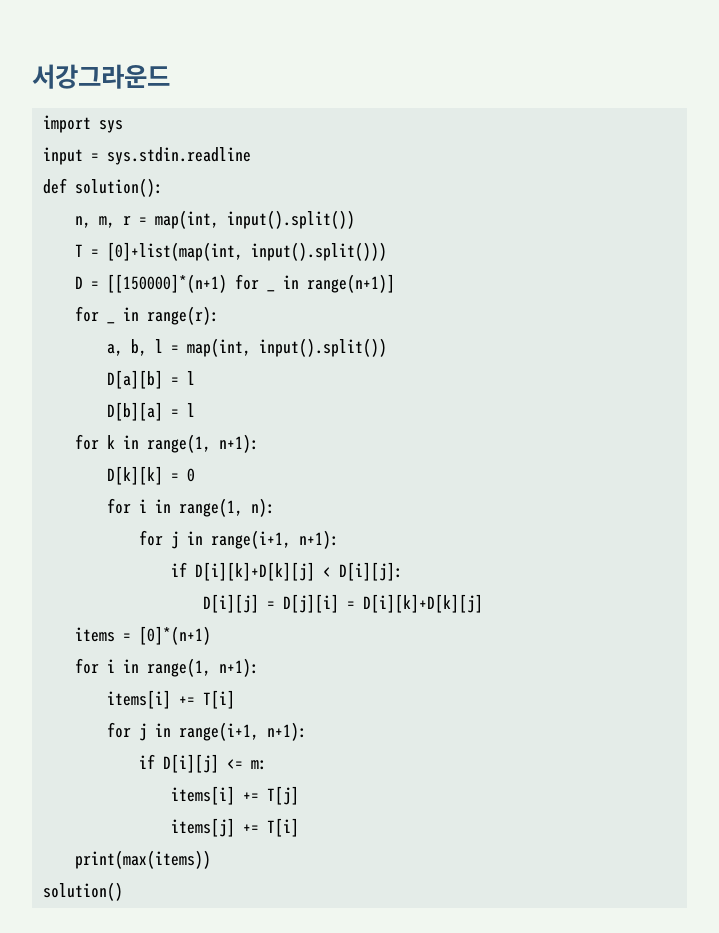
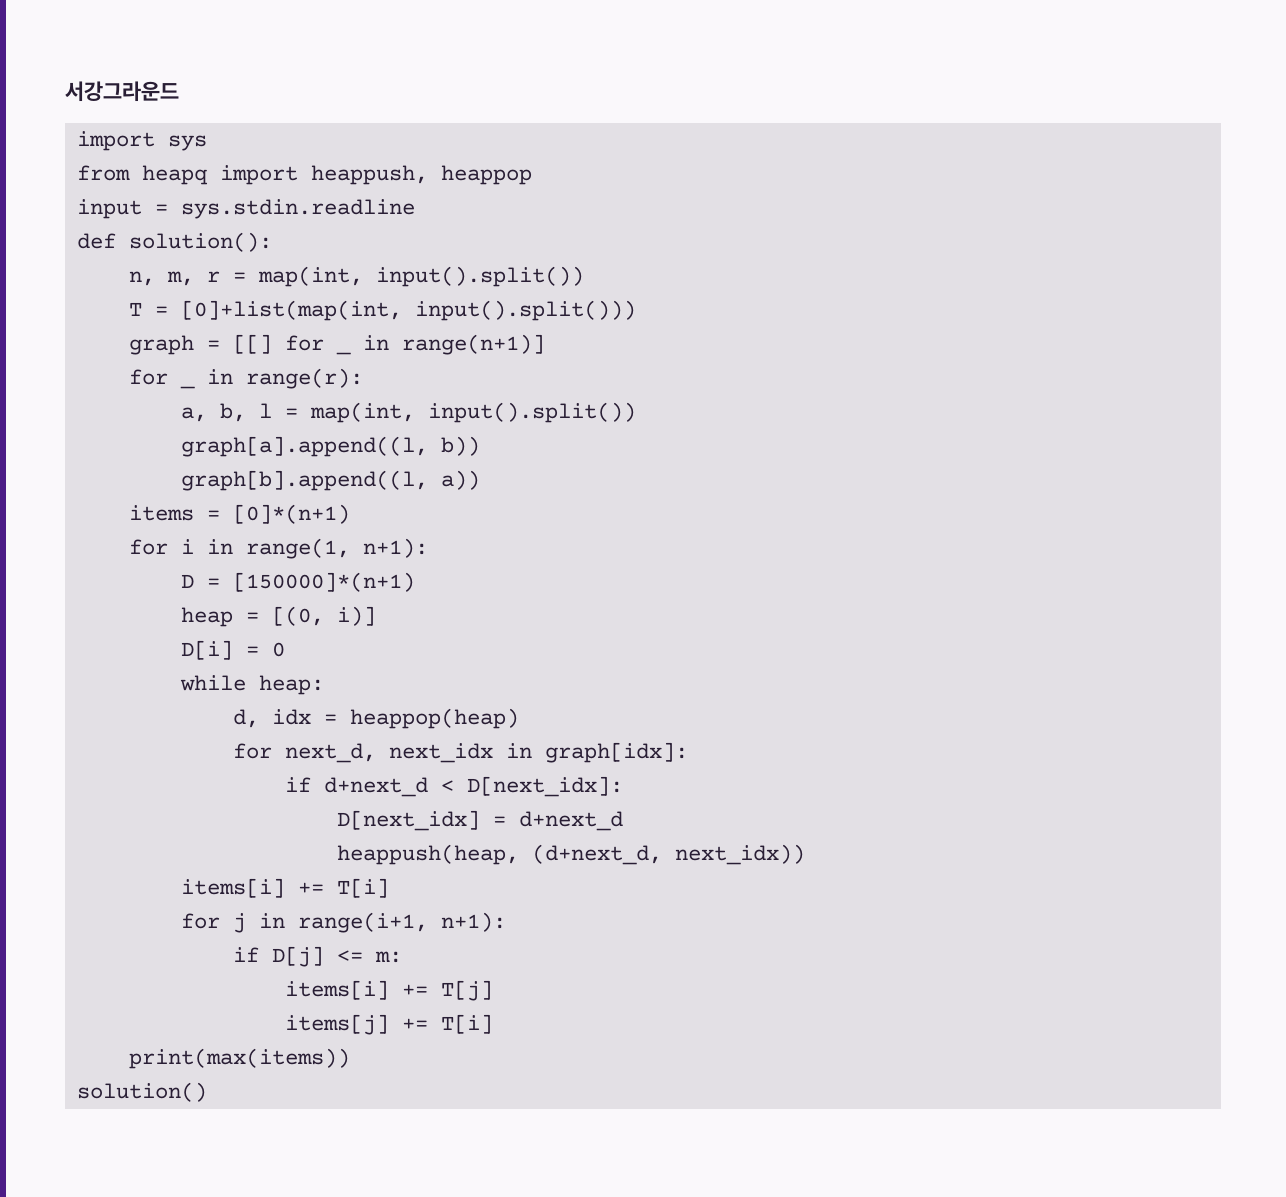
+ from heapq import heappush, heappop
- D = [[150000]*(n+1) for _ in range(n+1)]
+ graph = [[] for _ in range(n+1)]
- D[a][b] = l
- D[b][a] = l
- for k in range(1, n+1):
- D[k][k] = 0
- for i in range(1, n):
- for j in range(i+1, n+1):
- if D[i][k]+D[k][j] < D[i][j]:
- D[i][j] = D[j][i] = D[i][k]+D[k][j]
+ graph[a].append((l, b))
+ graph[b].append((l, a))
+ D = [150000]*(n+1)
+ heap = [(0, i)]
+ D[i] = 0
+ while heap:
+ d, idx = heappop(heap)
+ for next_d, next_idx in graph[idx]:
+ if d+next_d < D[next_idx]:
+ D[next_idx] = d+next_d
+ heappush(heap, (d+next_d, next_idx))
- if D[i][j] <= m:
+ if D[j] <= m:

